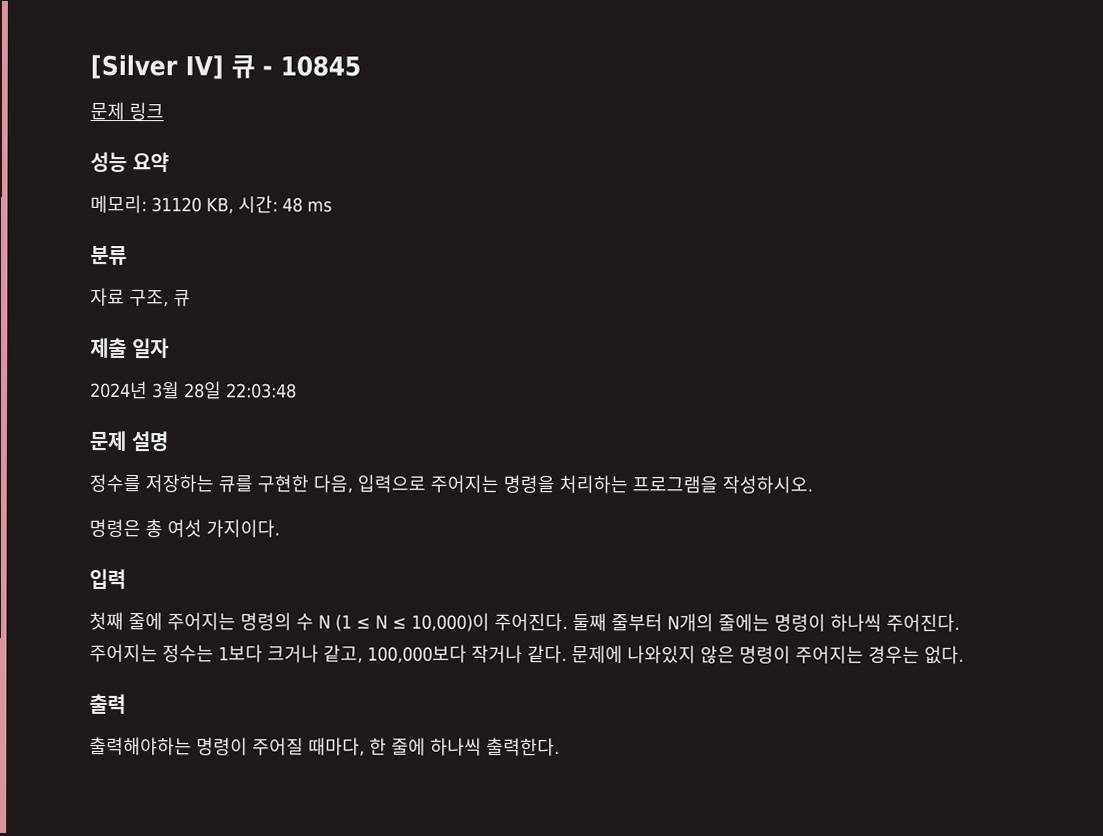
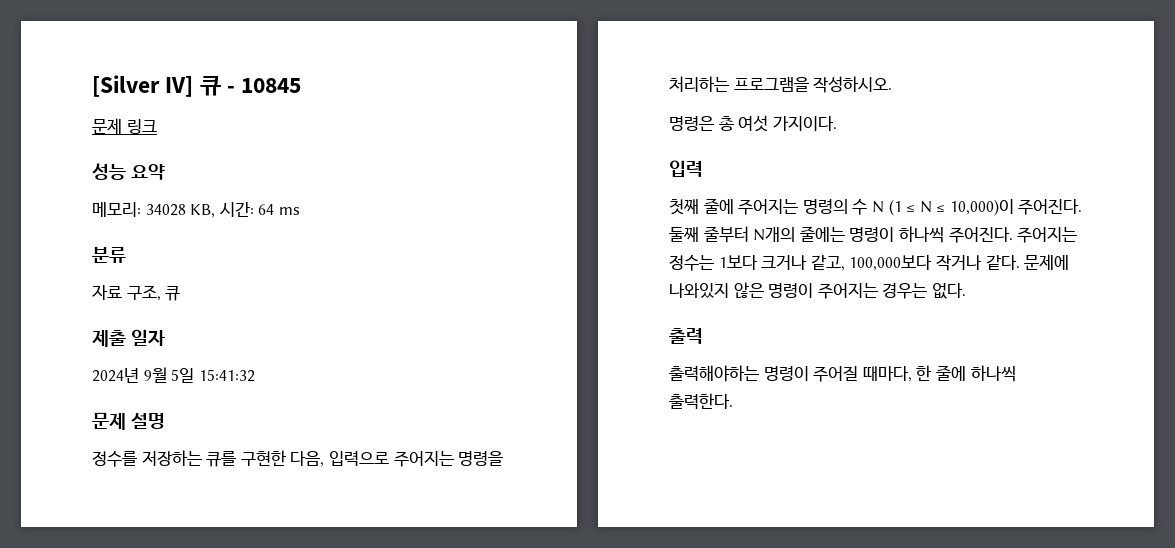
- 메모리: 31120 KB, 시간: 48 ms
+ 메모리: 34028 KB, 시간: 64 ms
- 2024년 3월 28일 22:03:48
+ 2024년 9월 5일 15:41:32

